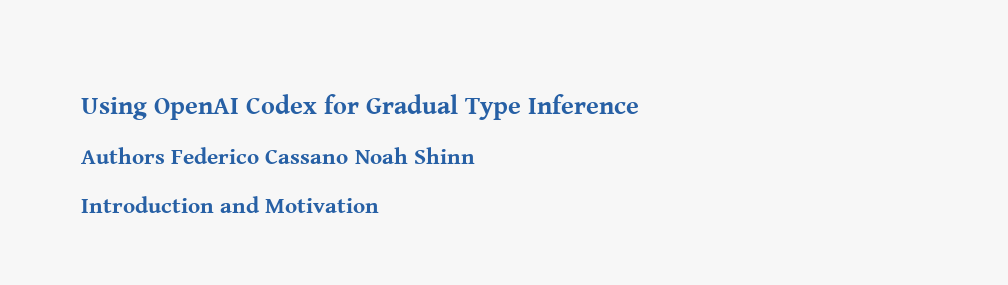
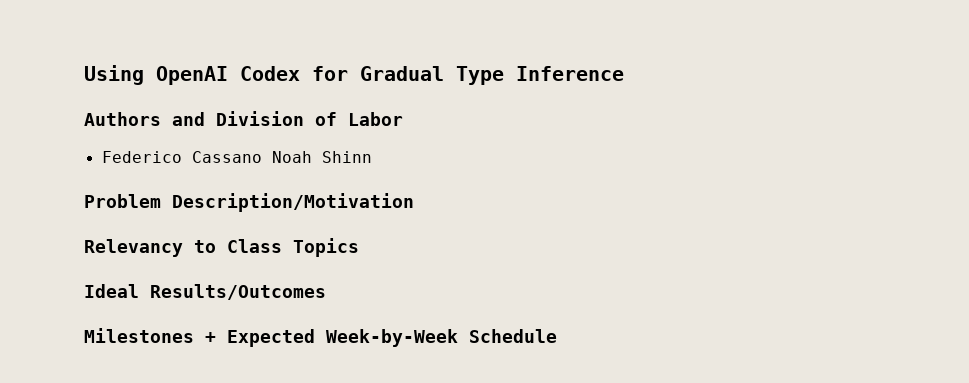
- Authors Federico Cassano Noah Shinn
+ Authors and Division of Labor
+ Federico Cassano Noah Shinn
- Introduction and Motivation
+ Problem Description/Motivation
+ Relevancy to Class Topics
+ Ideal Results/Outcomes
+ Milestones + Expected Week-by-Week Schedule

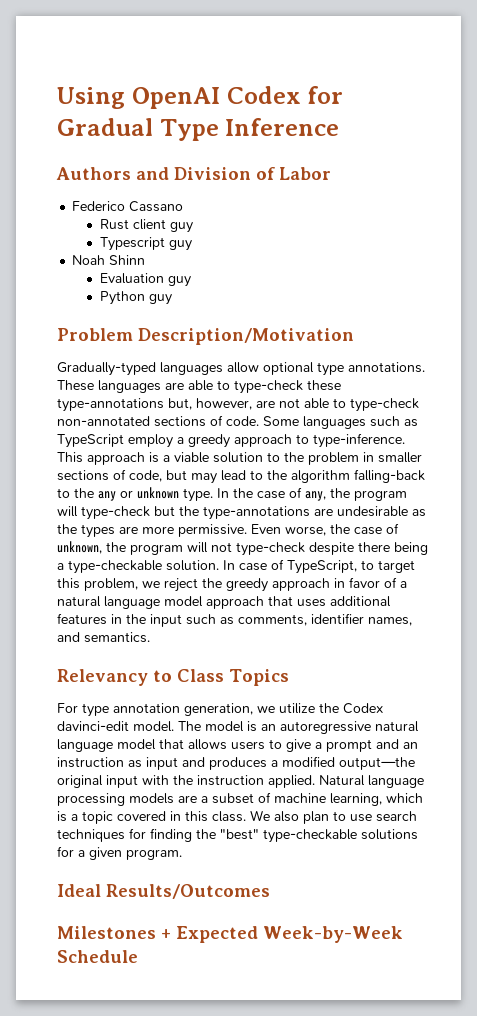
- Federico Cassano Noah Shinn
+ Federico Cassano
+ Rust client guy
+ Typescript guy
+ Noah Shinn
+ Evaluation guy
+ Python guy
  Problem Description/Motivation
+ Gradually-typed languages allow optional type annotations. These languages are able to type-check these type-annotations but, however, are not able to type-check non-annotated sections of code. Some languages such as TypeScript employ a greedy approach to type-inference. This approach is a viable solution to the problem in smaller sections of code, but may lead to the algorithm falling-back to the any or unknown type. In the case of any, the program will type-check but the type-annotations are undesirable as the types are more permissive. Even worse, the case of unknown, the program will not type-check despite there being a type-checkable solution. In case of TypeScript, to target this problem, we reject the greedy approach in favor of a natural language model approach that uses additional features in the input such as comments, identifier names, and semantics.
  Relevancy to Class Topics
+ For type annotation generation, we utilize the Codex davinci-edit model. The model is an autoregressive natural language model that allows users to give a prompt and an instruction as input and produces a modified output—the original input with the instruction applied. Natural language processing models are a subset of machine learning, which is a topic covered in this class. We also plan to use search techniques for finding the "best" type-checkable solutions for a given program.

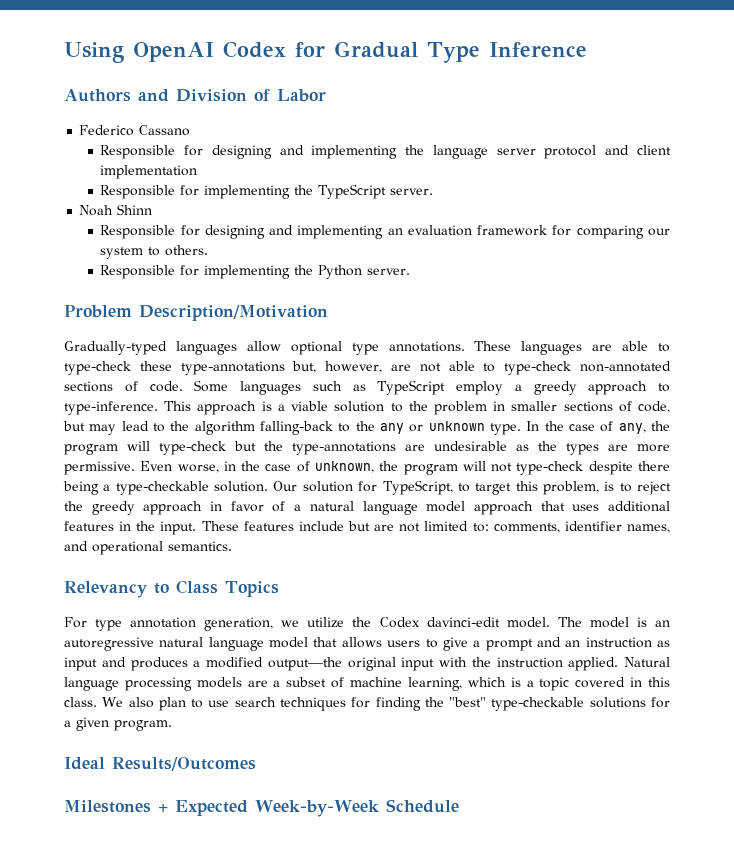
- Rust client guy
- Typescript guy
+ Responsible for designing and implementing the language server protocol and client implementation
+ Responsible for implementing the TypeScript server.
  Noah Shinn
- Evaluation guy
- Python guy
+ Responsible for designing and implementing an evaluation framework for comparing our system to others.
+ Responsible for implementing the Python server.
- Even worse, the case of unknown, the program will not type-check despite there being a type-checkable solution.
+ Even worse, in the case of unknown, the program will not type-check despite there being a type-checkable solution.
- In case of TypeScript, to target this problem, we reject the greedy approach in favor of a natural language model approach that uses additional features in the input such as comments, identifier names, and semantics.
+ Our solution for TypeScript, to target this problem, is to reject the greedy approach in favor of a natural language model approach that uses additional features in the input. These features include but are not limited to: comments, identifier names, and operational semantics.

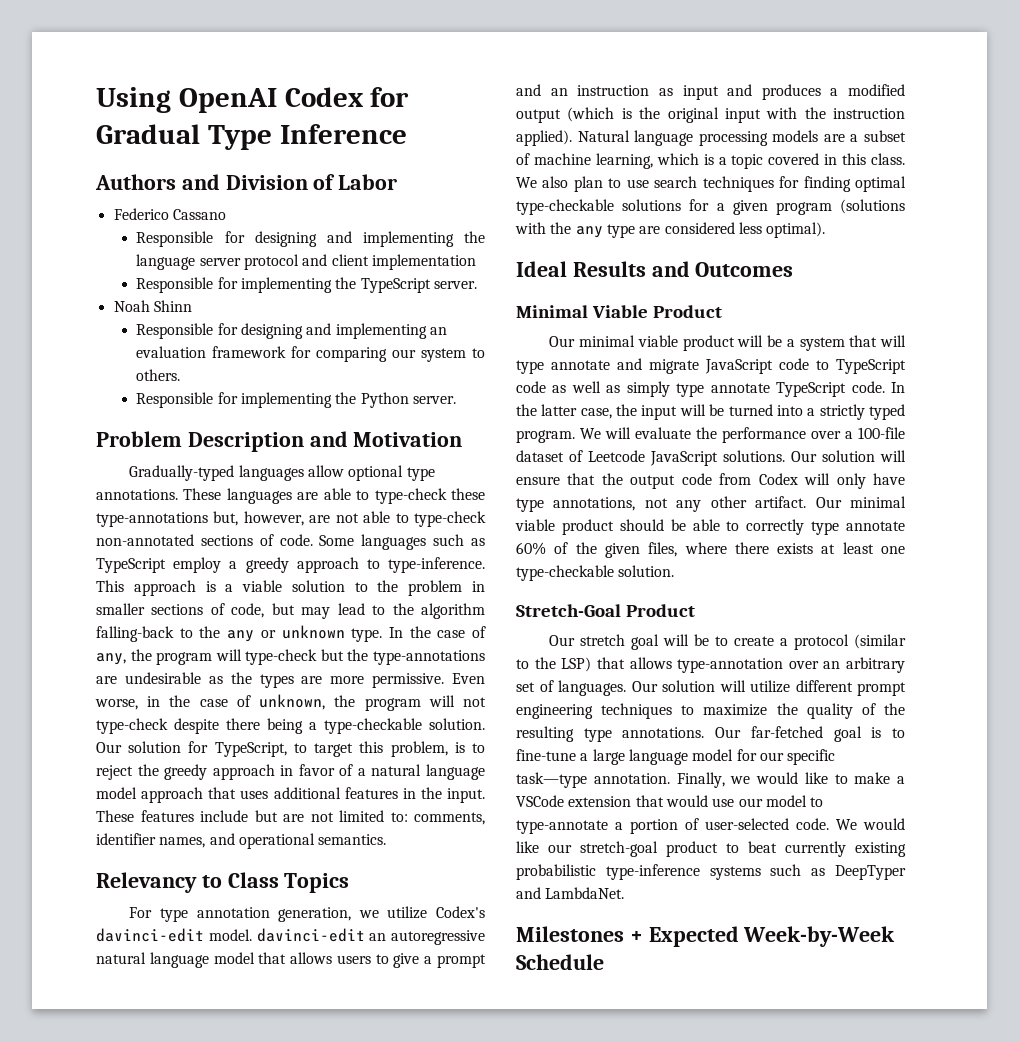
- Problem Description/Motivation
+ Problem Description and Motivation
- For type annotation generation, we utilize the Codex davinci-edit model. The model is an autoregressive natural language model that allows users to give a prompt and an instruction as input and produces a modified output—the original input with the instruction applied.
+ For type annotation generation, we utilize Codex's davinci-edit model. davinci-edit an autoregressive natural language model that allows users to give a prompt and an instruction as input and produces a modified output (which is the original input with the instruction applied).
- We also plan to use search techniques for finding the "best" type-checkable solutions for a given program.
- Ideal Results/Outcomes
+ We also plan to use search techniques for finding optimal type-checkable solutions for a given program (solutions with the any type are considered less optimal).
+ Ideal Results and Outcomes
+ Minimal Viable Product
+ Our minimal viable product will be a system that will type annotate and migrate JavaScript code to TypeScript code as well as simply type annotate TypeScript code. In the latter case, the input will be turned into a strictly typed program. We will evaluate the performance over a 100-file dataset of Leetcode JavaScript solutions. Our solution will ensure that the output code from Codex will only have type annotations, not any other artifact. Our minimal viable product should be able to correctly type annotate 60% of the given files, where there exists at least one type-checkable solution.
+ Stretch-Goal Product
+ Our stretch goal will be to create a protocol (similar to the LSP) that allows type-annotation over an arbitrary set of languages. Our solution will utilize different prompt engineering techniques to maximize the quality of the resulting type annotations. Our far-fetched goal is to fine-tune a large language model for our specific task—type annotation. Finally, we would like to make a VSCode extension that would use our model to type-annotate a portion of user-selected code. We would like our stretch-goal product to beat currently existing probabilistic type-inference systems such as DeepTyper and LambdaNet.

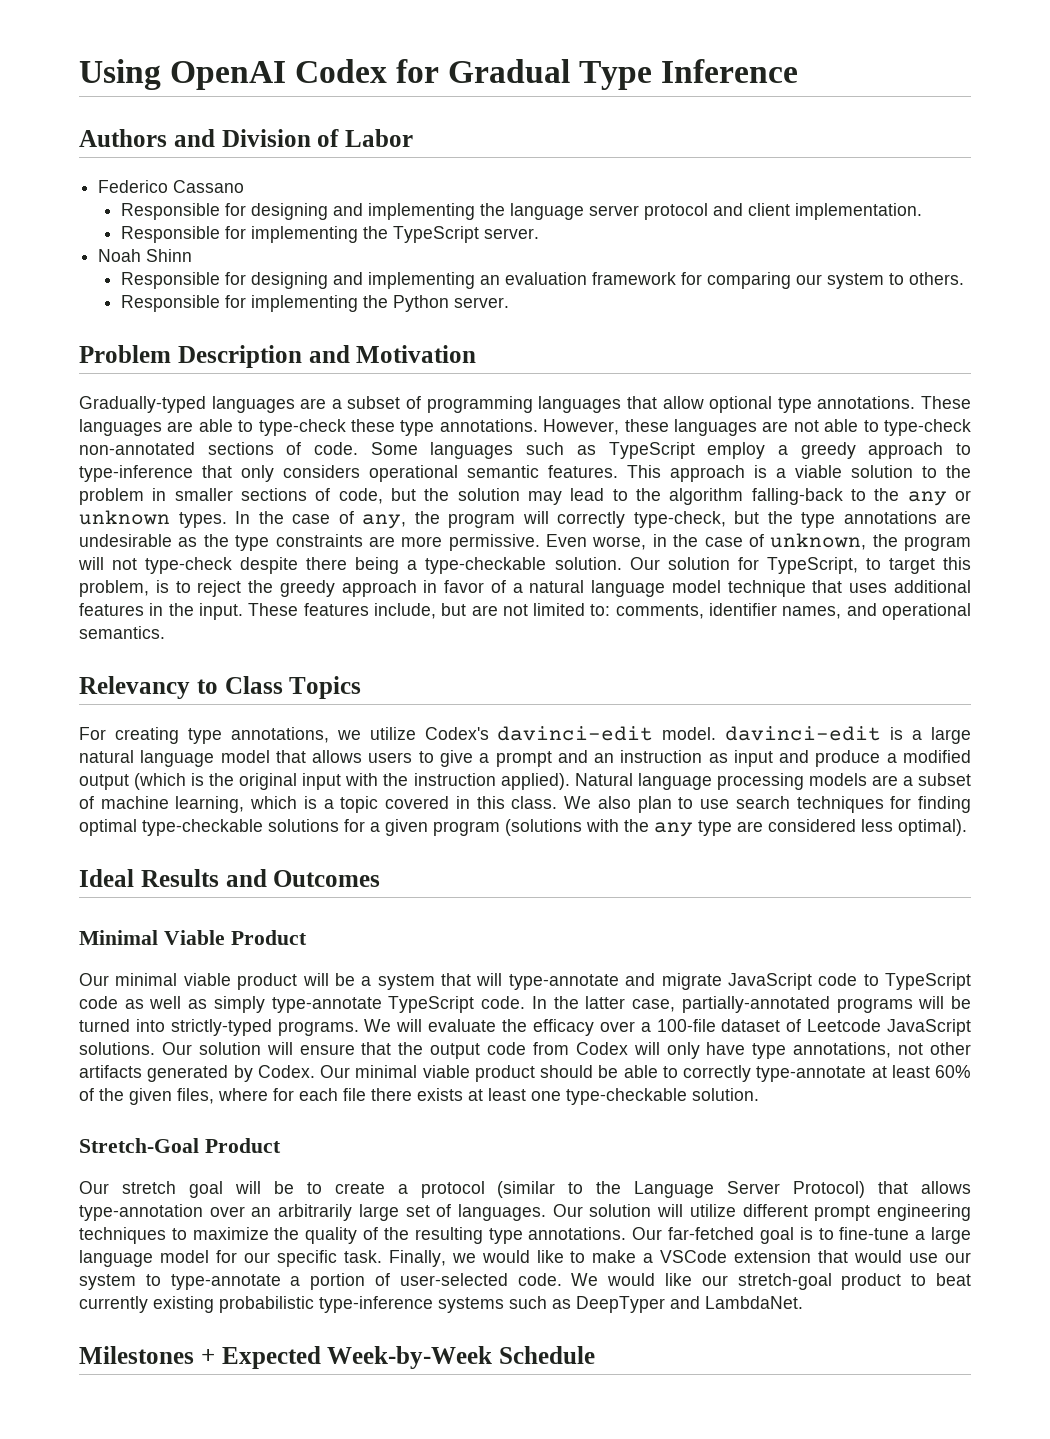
- Responsible for designing and implementing the language server protocol and client implementation
+ Responsible for designing and implementing the language server protocol and client implementation.
- Gradually-typed languages allow optional type annotations.
+ Gradually-typed languages are a subset of programming languages that allow optional type annotations.
- These languages are able to type-check these type-annotations but, however, are not able to type-check non-annotated sections of code.
+ These languages are able to type-check these type annotations. However, these languages are not able to type-check non-annotated sections of code.
- Some languages such as TypeScript employ a greedy approach to type-inference.
+ Some languages such as TypeScript employ a greedy approach to type-inference that only considers operational semantic features.
- This approach is a viable solution to the problem in smaller sections of code, but may lead to the algorithm falling-back to the any or unknown type.
+ This approach is a viable solution to the problem in smaller sections of code, but the solution may lead to the algorithm falling-back to the any or unknown types.
- In the case of any, the program will type-check but the type-annotations are undesirable as the types are more permissive.
+ In the case of any, the program will correctly type-check, but the type annotations are undesirable as the type constraints are more permissive.
- Our solution for TypeScript, to target this problem, is to reject the greedy approach in favor of a natural language model approach that uses additional features in the input.
+ Our solution for TypeScript, to target this problem, is to reject the greedy approach in favor of a natural language model technique that uses additional features in the input.
- These features include but are not limited to: comments, identifier names, and operational semantics.
+ These features include, but are not limited to: comments, identifier names, and operational semantics.
- For type annotation generation, we utilize Codex's davinci-edit model. davinci-edit an autoregressive natural language model that allows users to give a prompt and an instruction as input and produces a modified output (which is the original input with the instruction applied).
+ For creating type annotations, we utilize Codex's davinci-edit model. davinci-edit is a large natural language model that allows users to give a prompt and an instruction as input and produce a modified output (which is the original input with the instruction applied).
- Our minimal viable product will be a system that will type annotate and migrate JavaScript code to TypeScript code as well as simply type annotate TypeScript code.
+ Our minimal viable product will be a system that will type-annotate and migrate JavaScript code to TypeScript code as well as simply type-annotate TypeScript code.
- In the latter case, the input will be turned into a strictly typed program.
+ In the latter case, partially-annotated programs will be turned into strictly-typed programs.
- We will evaluate the performance over a 100-file dataset of Leetcode JavaScript solutions.
+ We will evaluate the efficacy over a 100-file dataset of Leetcode JavaScript solutions.
- Our solution will ensure that the output code from Codex will only have type annotations, not any other artifact.
+ Our solution will ensure that the output code from Codex will only have type annotations, not other artifacts generated by Codex.
- Our minimal viable product should be able to correctly type annotate 60% of the given files, where there exists at least one type-checkable solution.
+ Our minimal viable product should be able to correctly type-annotate at least 60% of the given files, where for each file there exists at least one type-checkable solution.
- Our stretch goal will be to create a protocol (similar to the LSP) that allows type-annotation over an arbitrary set of languages.
+ Our stretch goal will be to create a protocol (similar to the Language Server Protocol) that allows type-annotation over an arbitrarily large set of languages.
- Our far-fetched goal is to fine-tune a large language model for our specific task—type annotation.
+ Our far-fetched goal is to fine-tune a large language model for our specific task.
- Finally, we would like to make a VSCode extension that would use our model to type-annotate a portion of user-selected code.
+ Finally, we would like to make a VSCode extension that would use our system to type-annotate a portion of user-selected code.

